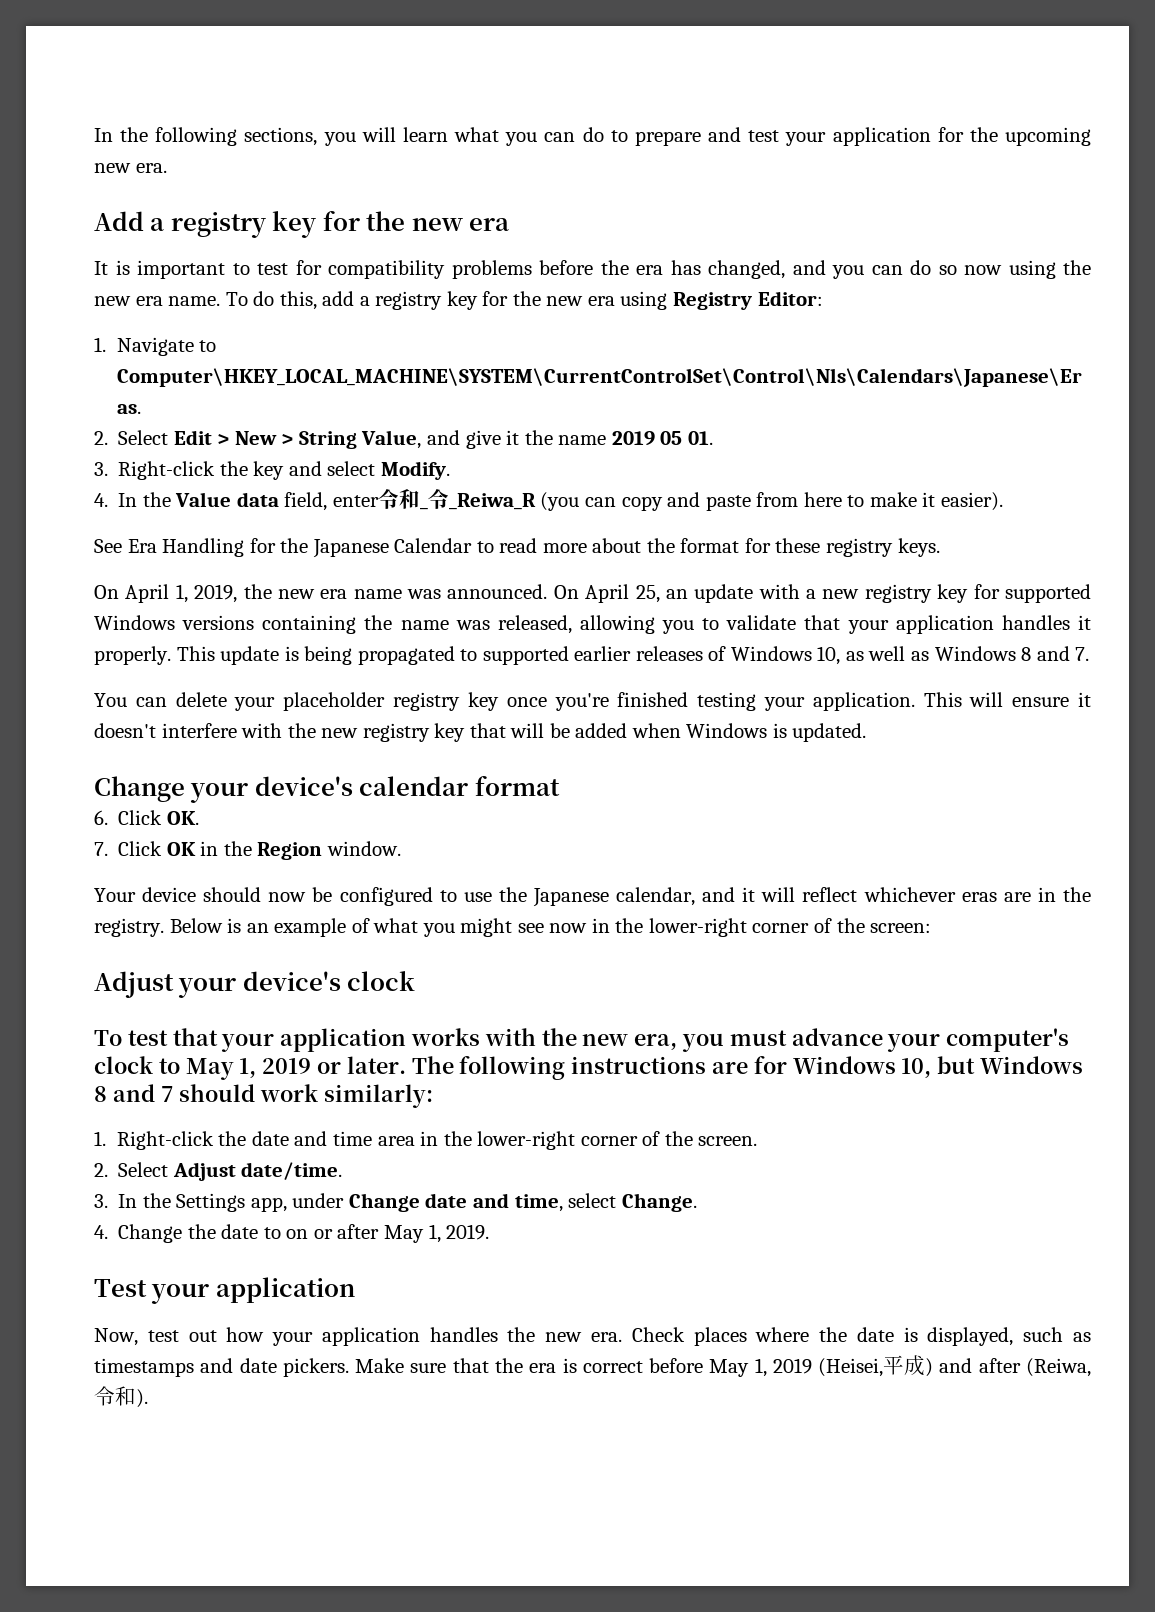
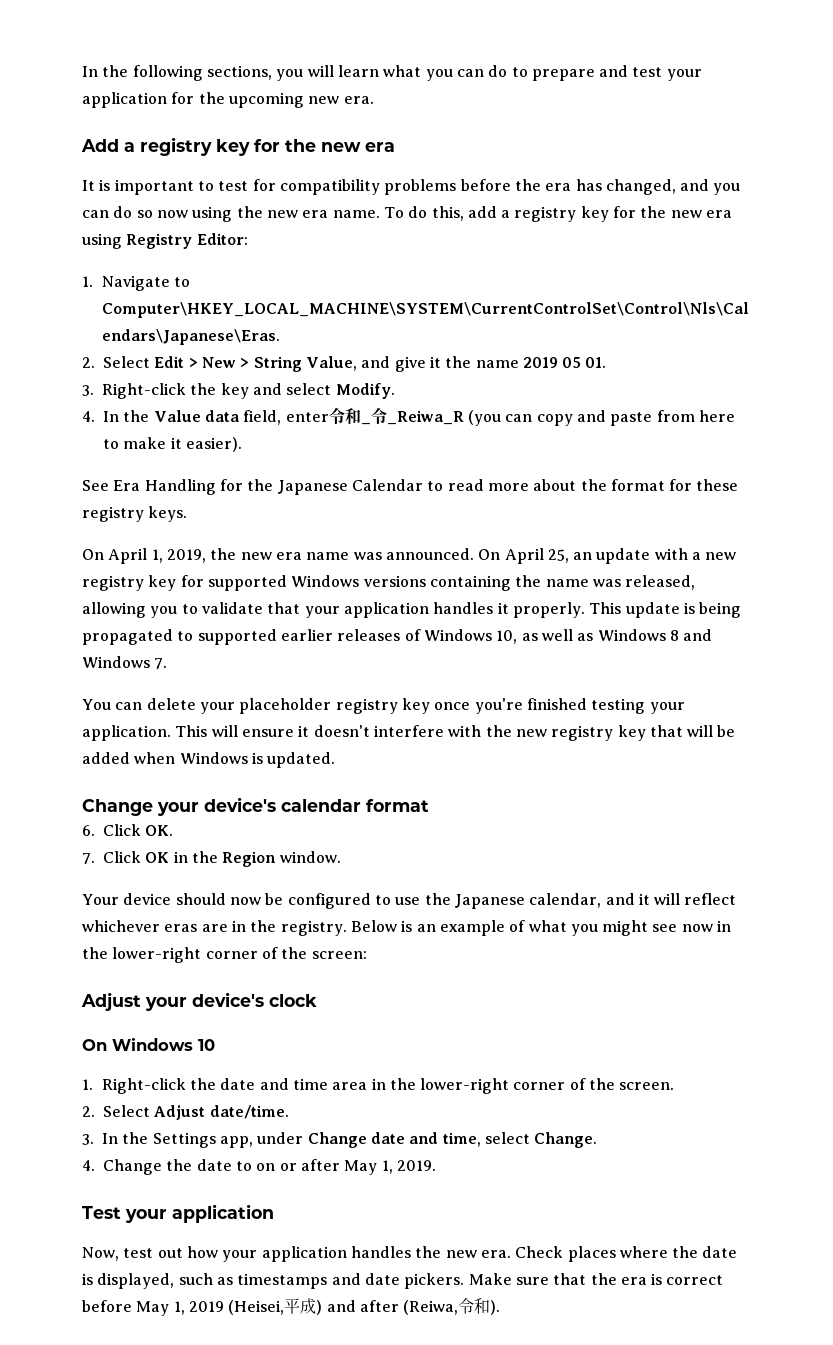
- This update is being propagated to supported earlier releases of Windows 10, as well as Windows 8 and 7.
+ This update is being propagated to supported earlier releases of Windows 10, as well as Windows 8 and Windows 7.
- To test that your application works with the new era, you must advance your computer's clock to May 1, 2019 or later. The following instructions are for Windows 10, but Windows 8 and 7 should work similarly:
+ On Windows 10

